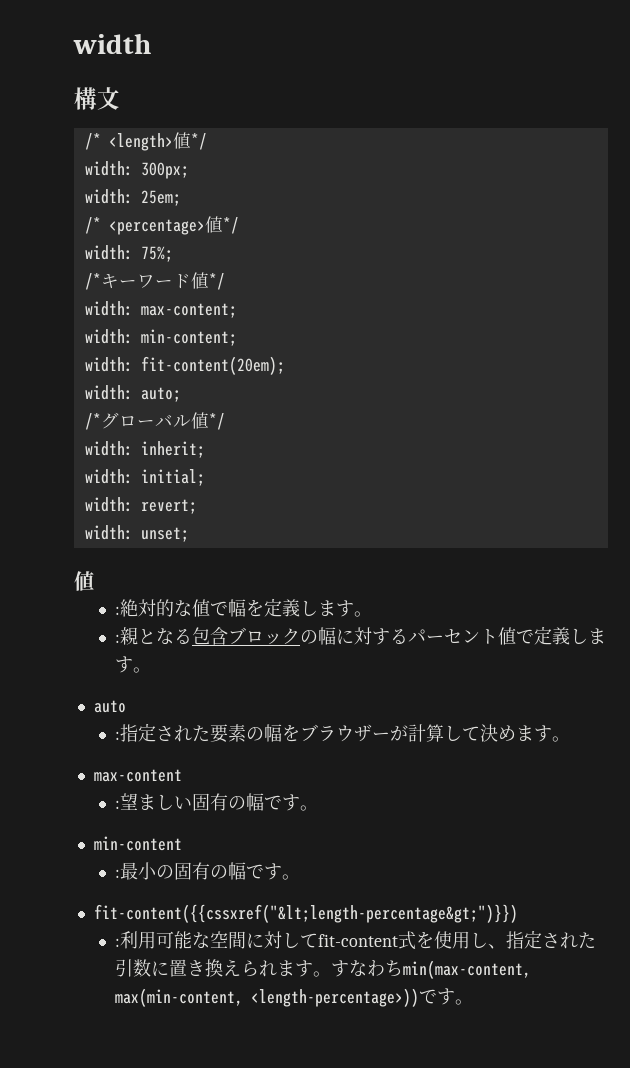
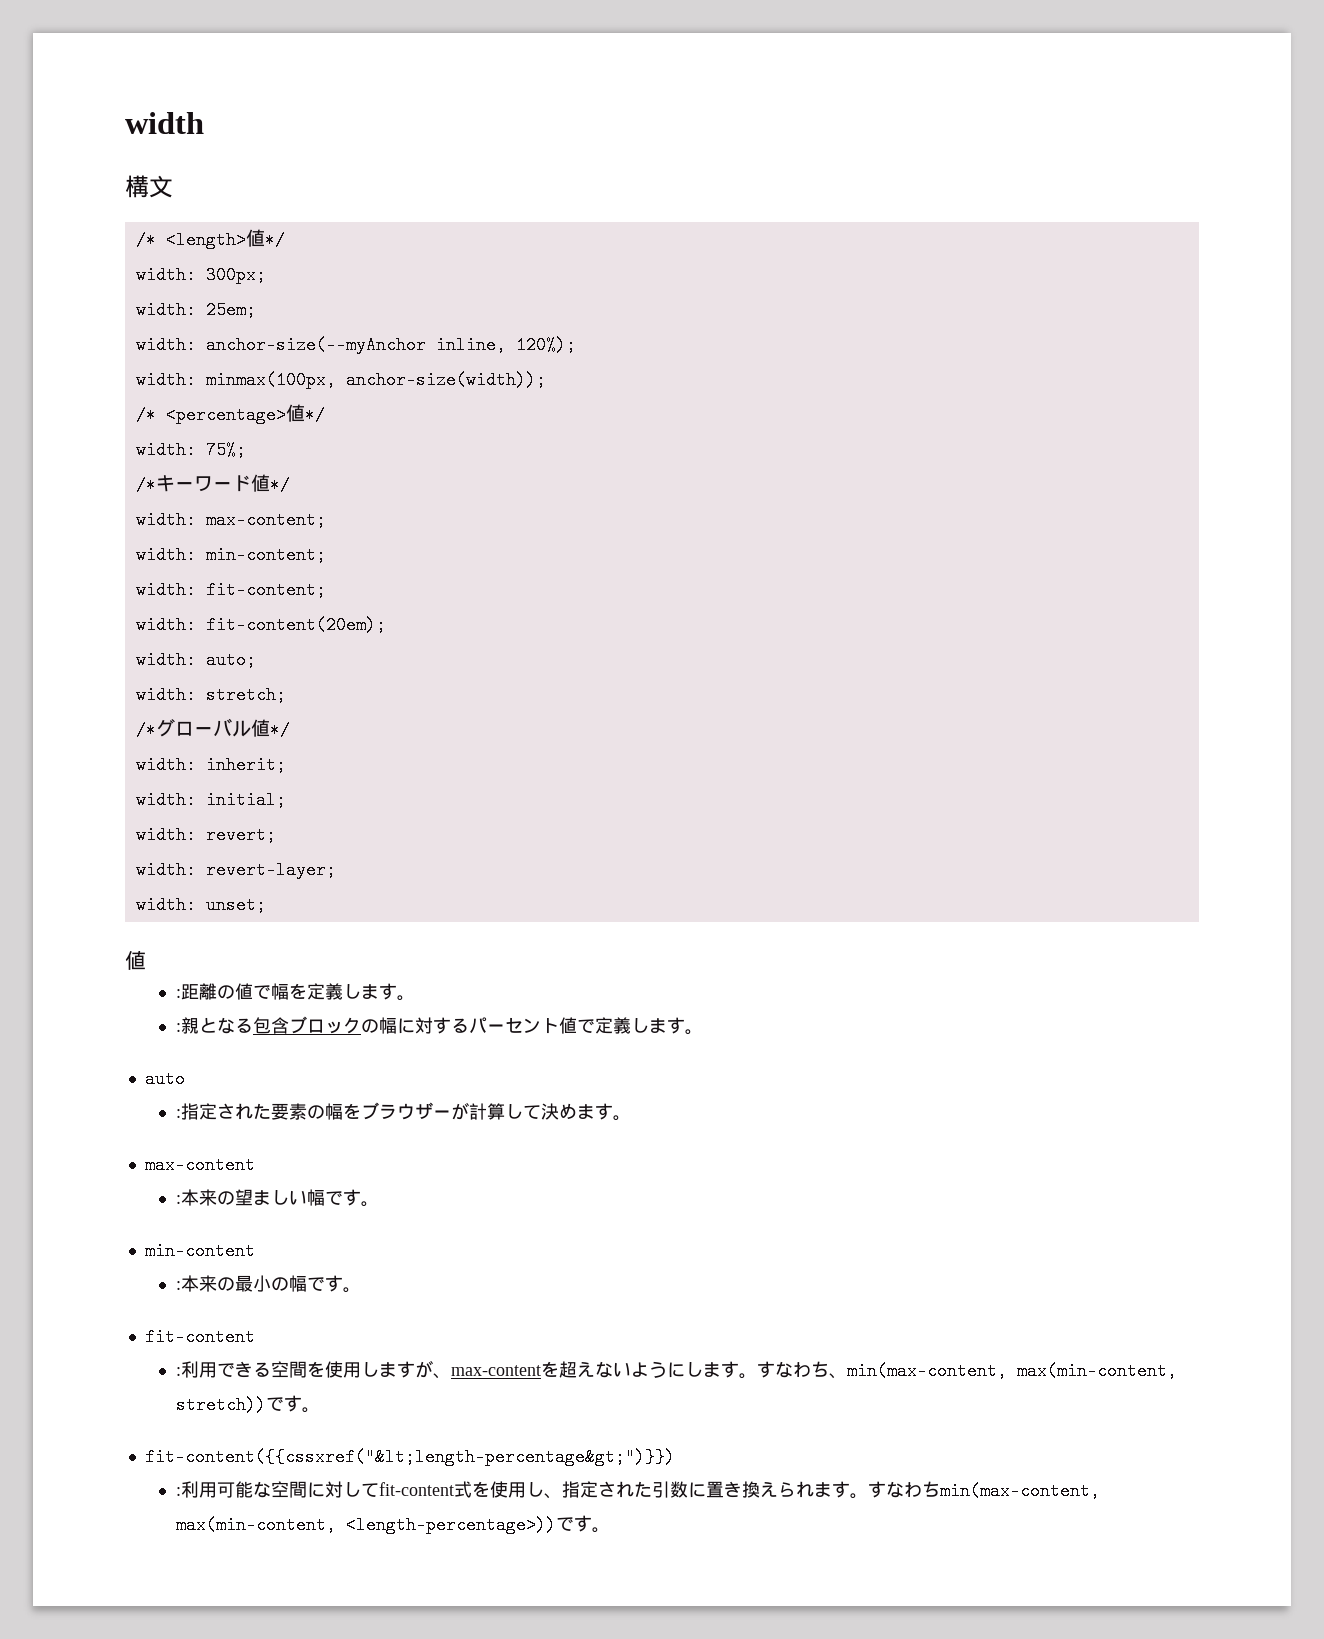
+ width: anchor-size(--myAnchor inline, 120%);
+ width: minmax(100px, anchor-size(width));
+ width: fit-content;
+ width: stretch;
+ width: revert-layer;
- :絶対的な値で幅を定義します。
+ :距離の値で幅を定義します。
- :望ましい固有の幅です。
+ :本来の望ましい幅です。
- :最小の固有の幅です。
+ :本来の最小の幅です。
+ fit-content
+ :利用できる空間を使用しますが、max-contentを超えないようにします。すなわち、min(max-content, max(min-content, stretch))です。

